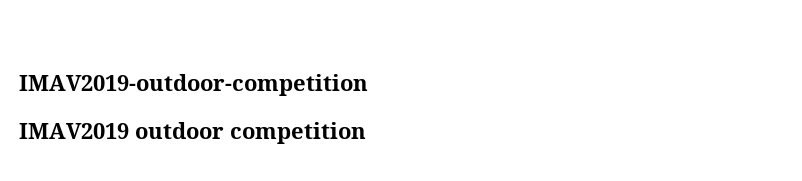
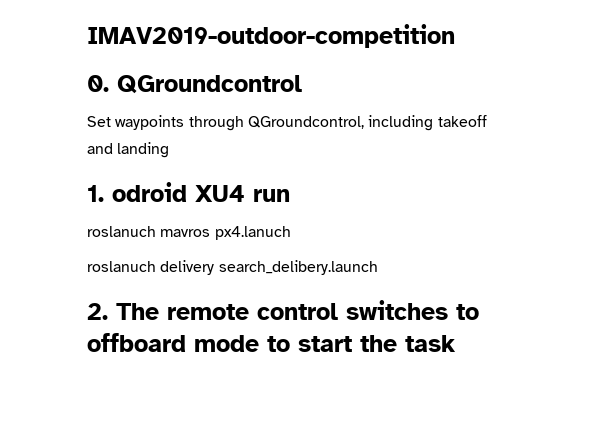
- IMAV2019 outdoor competition
+ 0. QGroundcontrol
+ Set waypoints through QGroundcontrol, including takeoff and landing
+ 1. odroid XU4 run
+ roslanuch mavros px4.lanuch
+ roslanuch delivery search_delibery.launch
+ 2. The remote control switches to offboard mode to start the task

